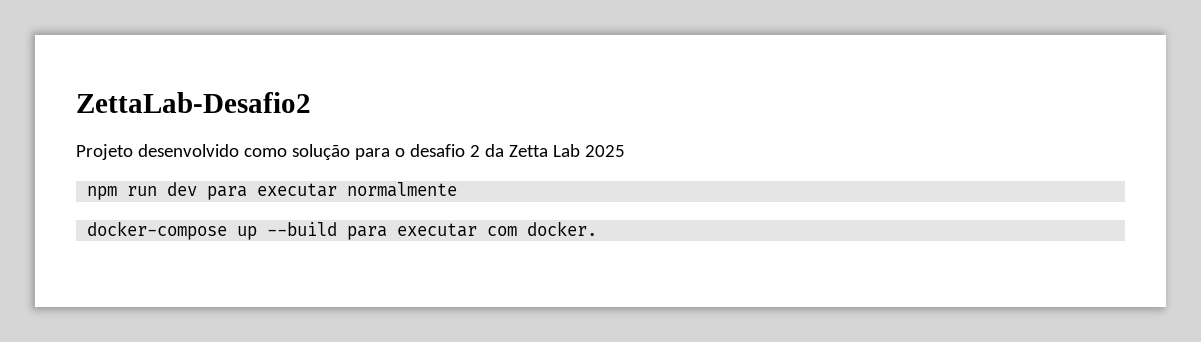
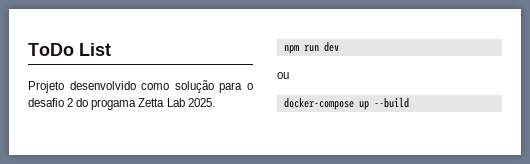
- ZettaLab-Desafio2
+ ToDo List
- Projeto desenvolvido como solução para o desafio 2 da Zetta Lab 2025
+ Projeto desenvolvido como solução para o desafio 2 do progama Zetta Lab 2025.
- npm run dev para executar normalmente
+ npm run dev
+ ou
- docker-compose up --build para executar com docker.
+ docker-compose up --build

